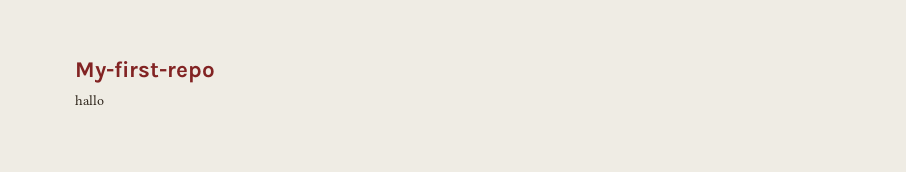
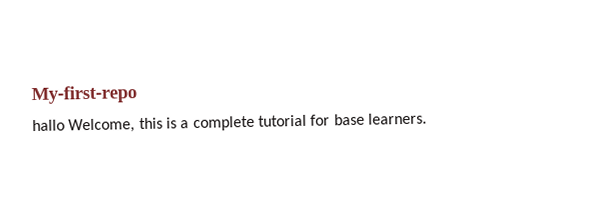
- hallo
+ hallo Welcome, this is a complete tutorial for base learners.

